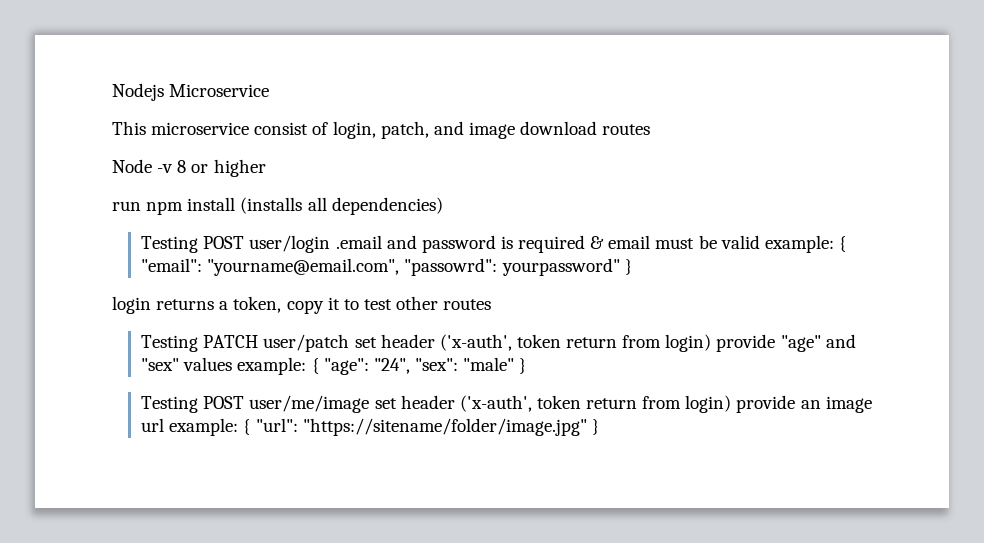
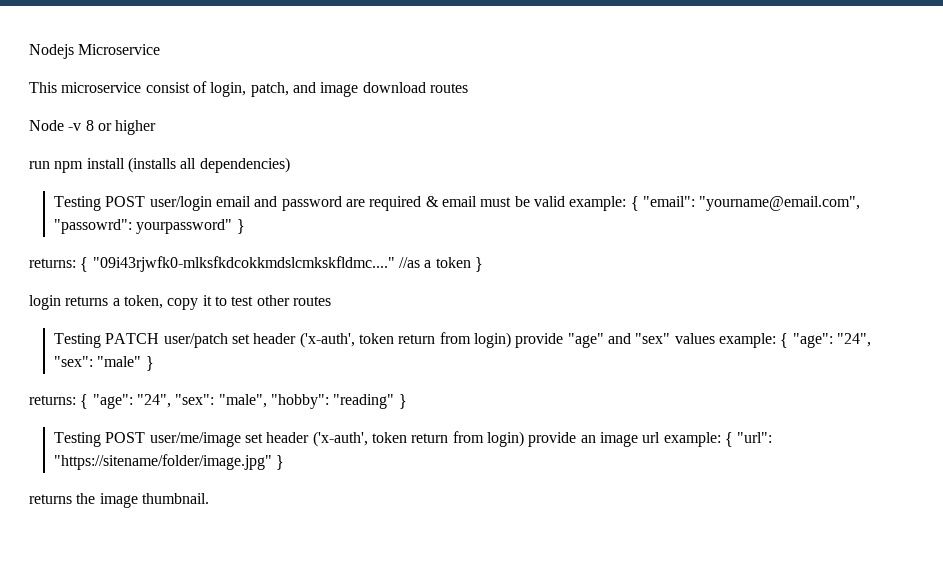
- Testing POST user/login .email and password is required & email must be valid example: { "email": "yourname@email.com", "passowrd": yourpassword" }
+ Testing POST user/login email and password are required & email must be valid example: { "email": "yourname@email.com", "passowrd": yourpassword" }
+ returns: { "09i43rjwfk0-mlksfkdcokkmdslcmkskfldmc...." //as a token }
+ returns: { "age": "24", "sex": "male", "hobby": "reading" }
+ returns the image thumbnail.

